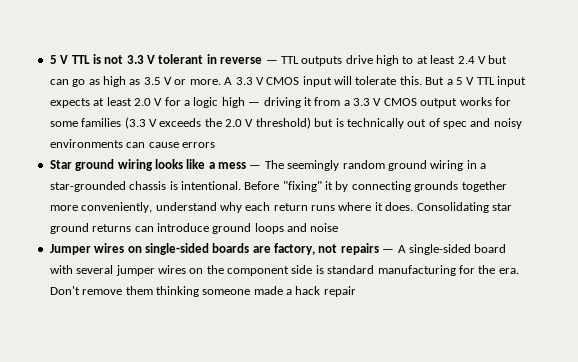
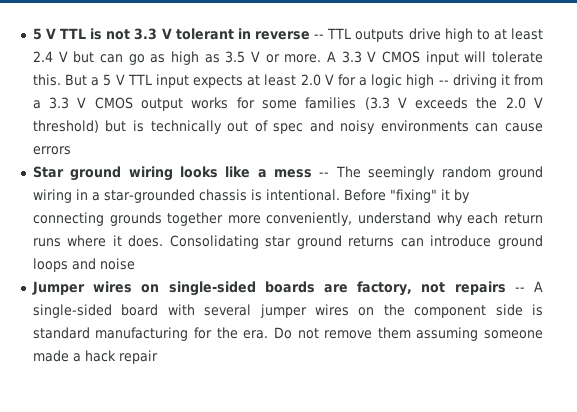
- 5 V TTL is not 3.3 V tolerant in reverse — TTL outputs drive high to at least 2.4 V but can go as high as 3.5 V or more.
+ 5 V TTL is not 3.3 V tolerant in reverse -- TTL outputs drive high to at least 2.4 V but can go as high as 3.5 V or more.
- But a 5 V TTL input expects at least 2.0 V for a logic high — driving it from a 3.3 V CMOS output works for some families (3.3 V exceeds the 2.0 V threshold) but is technically out of spec and noisy environments can cause errors
+ But a 5 V TTL input expects at least 2.0 V for a logic high -- driving it from a 3.3 V CMOS output works for some families (3.3 V exceeds the 2.0 V threshold) but is technically out of spec and noisy environments can cause errors
- Star ground wiring looks like a mess — The seemingly random ground wiring in a star-grounded chassis is intentional.
+ Star ground wiring looks like a mess -- The seemingly random ground wiring in a star-grounded chassis is intentional.
- Jumper wires on single-sided boards are factory, not repairs — A single-sided board with several jumper wires on the component side is standard manufacturing for the era.
+ Jumper wires on single-sided boards are factory, not repairs -- A single-sided board with several jumper wires on the component side is standard manufacturing for the era.
- Don't remove them thinking someone made a hack repair
+ Do not remove them assuming someone made a hack repair

